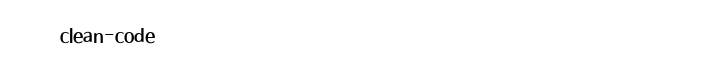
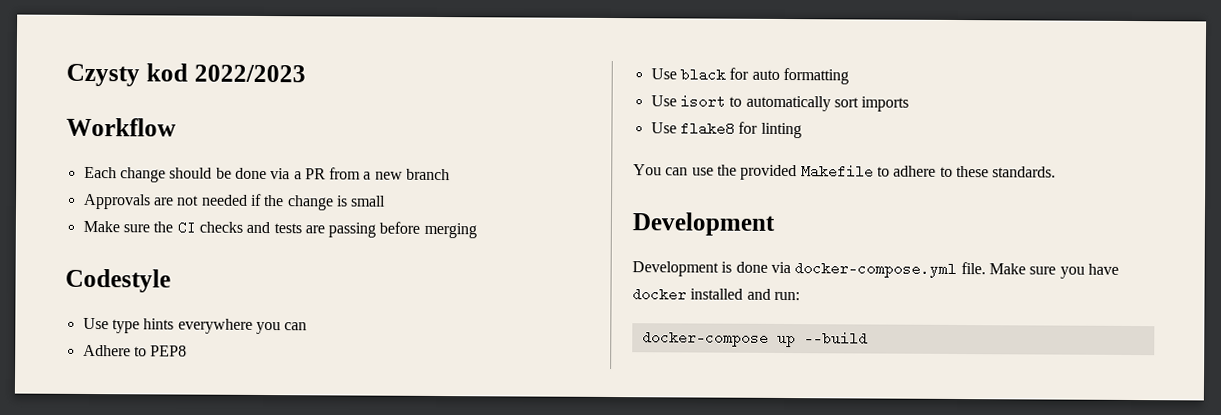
- clean-code
+ Czysty kod 2022/2023
+ Workflow
+ Each change should be done via a PR from a new branch
+ Approvals are not needed if the change is small
+ Make sure the CI checks and tests are passing before merging
+ Codestyle
+ Use type hints everywhere you can
+ Adhere to PEP8
+ Use black for auto formatting
+ Use isort to automatically sort imports
+ Use flake8 for linting
+ You can use the provided Makefile to adhere to these standards.
+ Development
+ Development is done via docker-compose.yml file. Make sure you have docker installed and run:
+ docker-compose up --build

